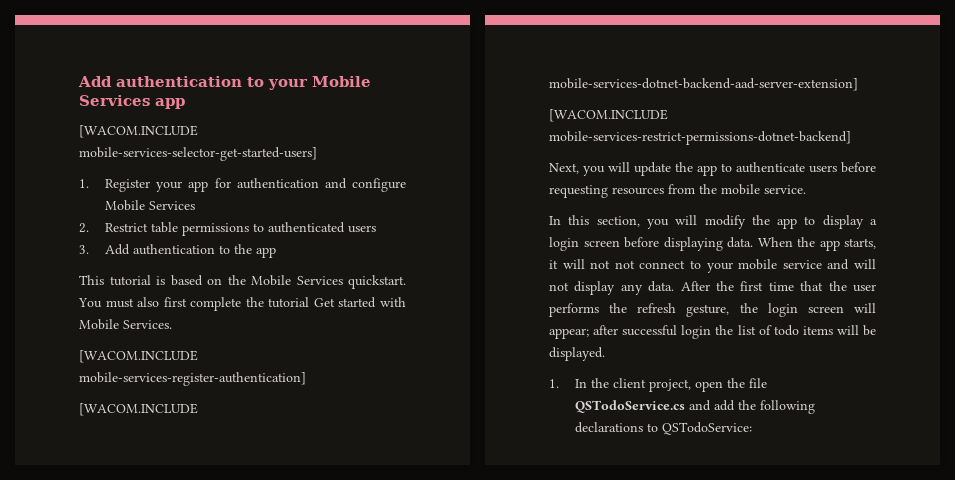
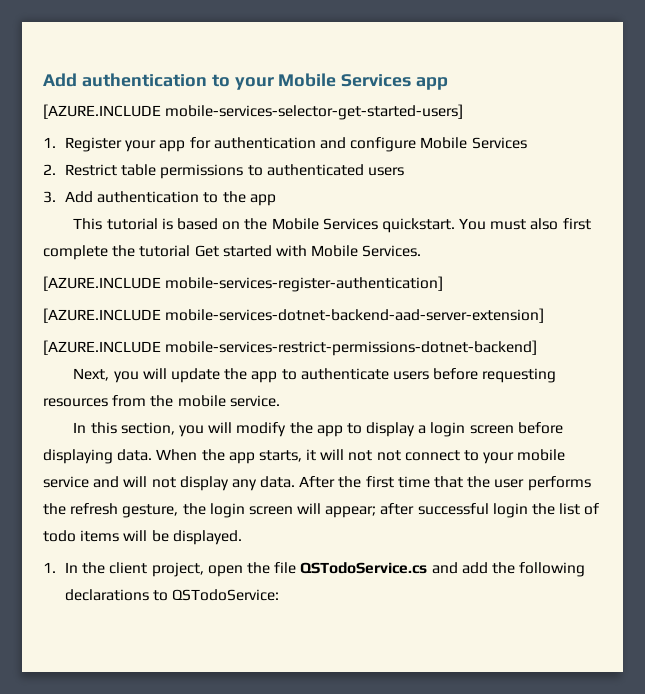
- [WACOM.INCLUDE mobile-services-selector-get-started-users]
+ [AZURE.INCLUDE mobile-services-selector-get-started-users]
- [WACOM.INCLUDE mobile-services-register-authentication]
+ [AZURE.INCLUDE mobile-services-register-authentication]
- [WACOM.INCLUDE mobile-services-dotnet-backend-aad-server-extension]
+ [AZURE.INCLUDE mobile-services-dotnet-backend-aad-server-extension]
- [WACOM.INCLUDE mobile-services-restrict-permissions-dotnet-backend]
+ [AZURE.INCLUDE mobile-services-restrict-permissions-dotnet-backend]

